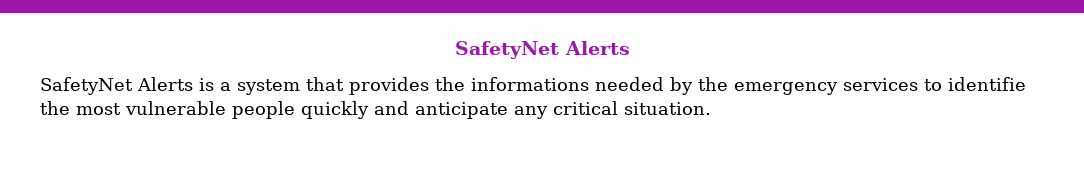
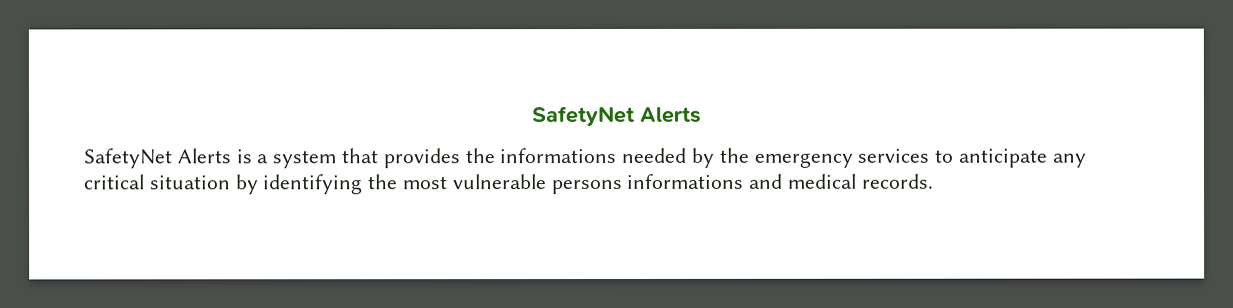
- SafetyNet Alerts is a system that provides the informations needed by the emergency services to identifie the most vulnerable people quickly and anticipate any critical situation.
+ SafetyNet Alerts is a system that provides the informations needed by the emergency services to anticipate any critical situation by identifying the most vulnerable persons informations and medical records.

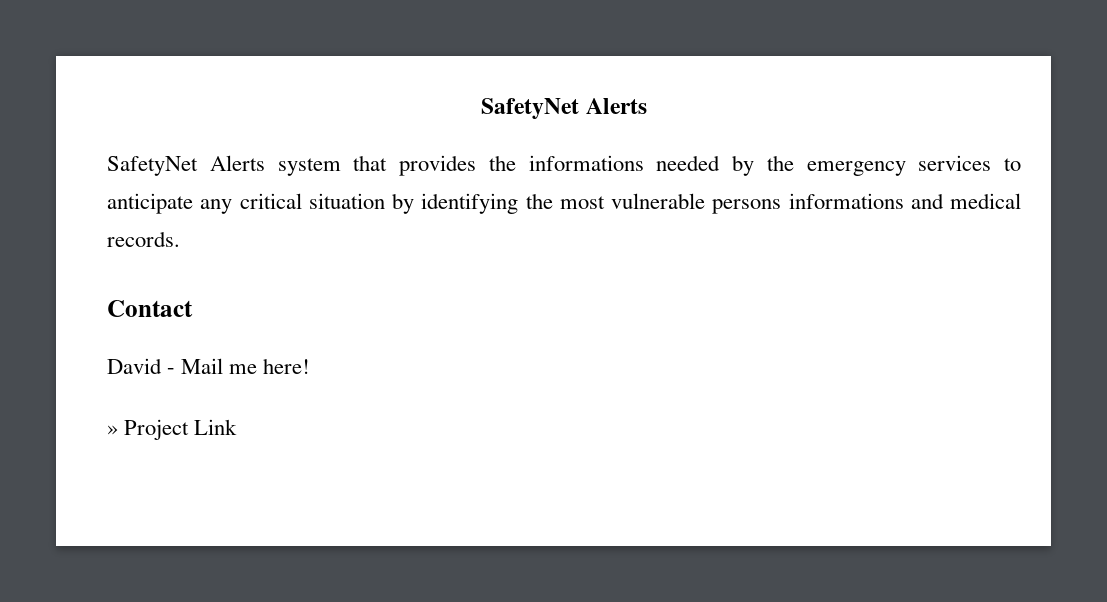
- SafetyNet Alerts is a system that provides the informations needed by the emergency services to anticipate any critical situation by identifying the most vulnerable persons informations and medical records.
+ SafetyNet Alerts system that provides the informations needed by the emergency services to anticipate any critical situation by identifying the most vulnerable persons informations and medical records.
+ Contact
+ David - Mail me here!
+ » Project Link

